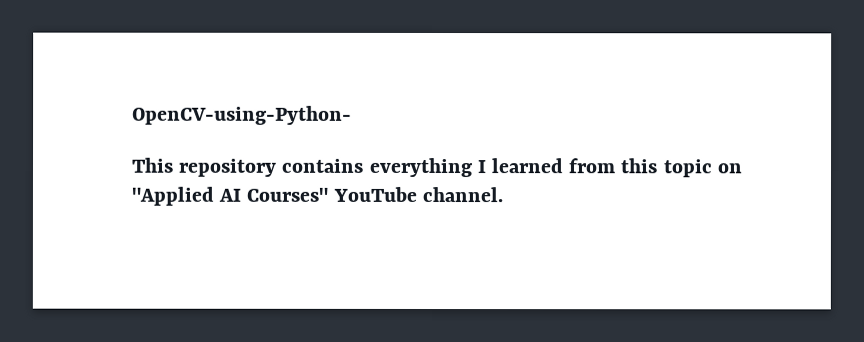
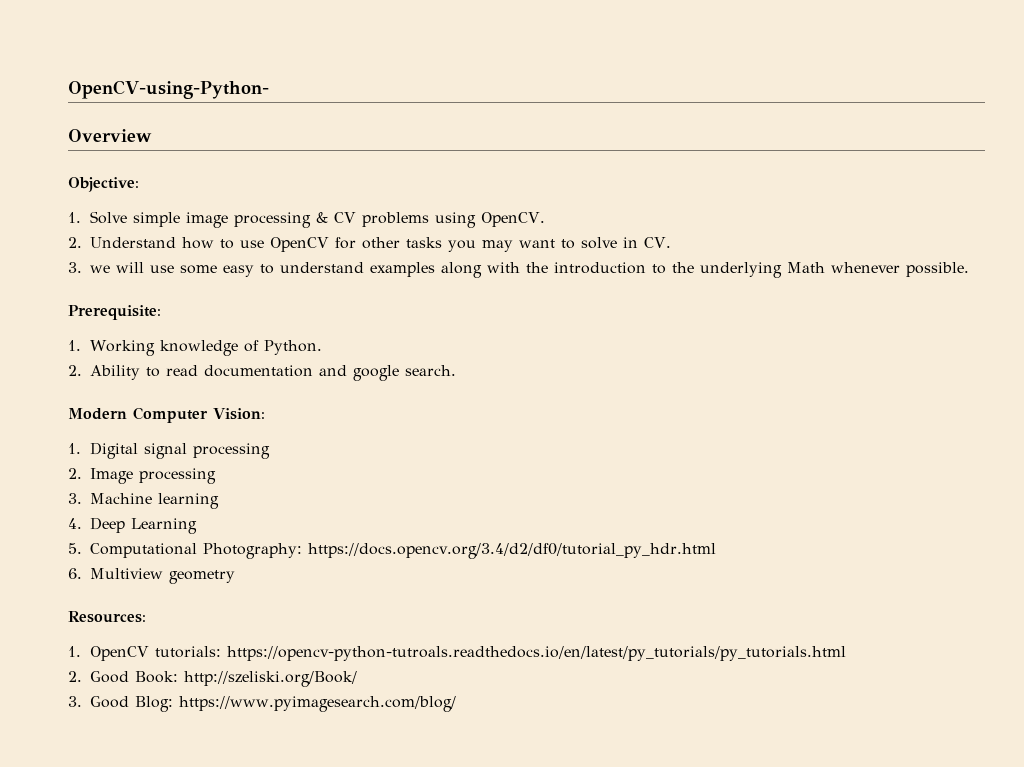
- This repository contains everything I learned from this topic on "Applied AI Courses" YouTube channel.
+ Overview
+ Objective:
+ 1. Solve simple image processing & CV problems using OpenCV.
+ 2. Understand how to use OpenCV for other tasks you may want to solve in CV.
+ 3. we will use some easy to understand examples along with the introduction to the underlying Math whenever possible.
+ Prerequisite:
+ 1. Working knowledge of Python.
+ 2. Ability to read documentation and google search.
+ Modern Computer Vision:
+ 1. Digital signal processing
+ 2. Image processing
+ 3. Machine learning
+ 4. Deep Learning
+ 5. Computational Photography: https://docs.opencv.org/3.4/d2/df0/tutorial_py_hdr.html
+ 6. Multiview geometry
+ Resources:
+ 1. OpenCV tutorials: https://opencv-python-tutroals.readthedocs.io/en/latest/py_tutorials/py_tutorials.html
+ 2. Good Book: http://szeliski.org/Book/
+ 3. Good Blog: https://www.pyimagesearch.com/blog/

